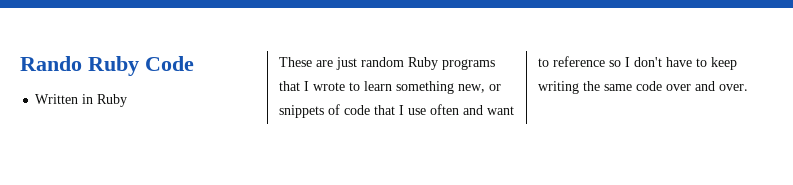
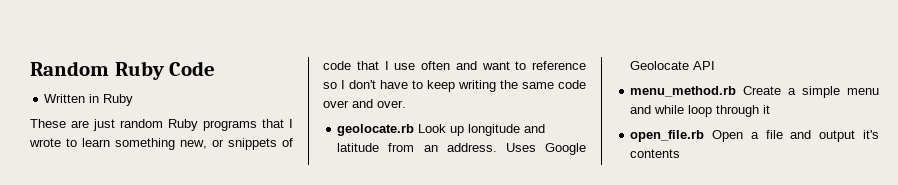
- Rando Ruby Code
+ Random Ruby Code
+ geolocate.rb Look up longitude and latitude from an address. Uses Google Geolocate API
+ menu_method.rb Create a simple menu and while loop through it
+ open_file.rb Open a file and output it's contents

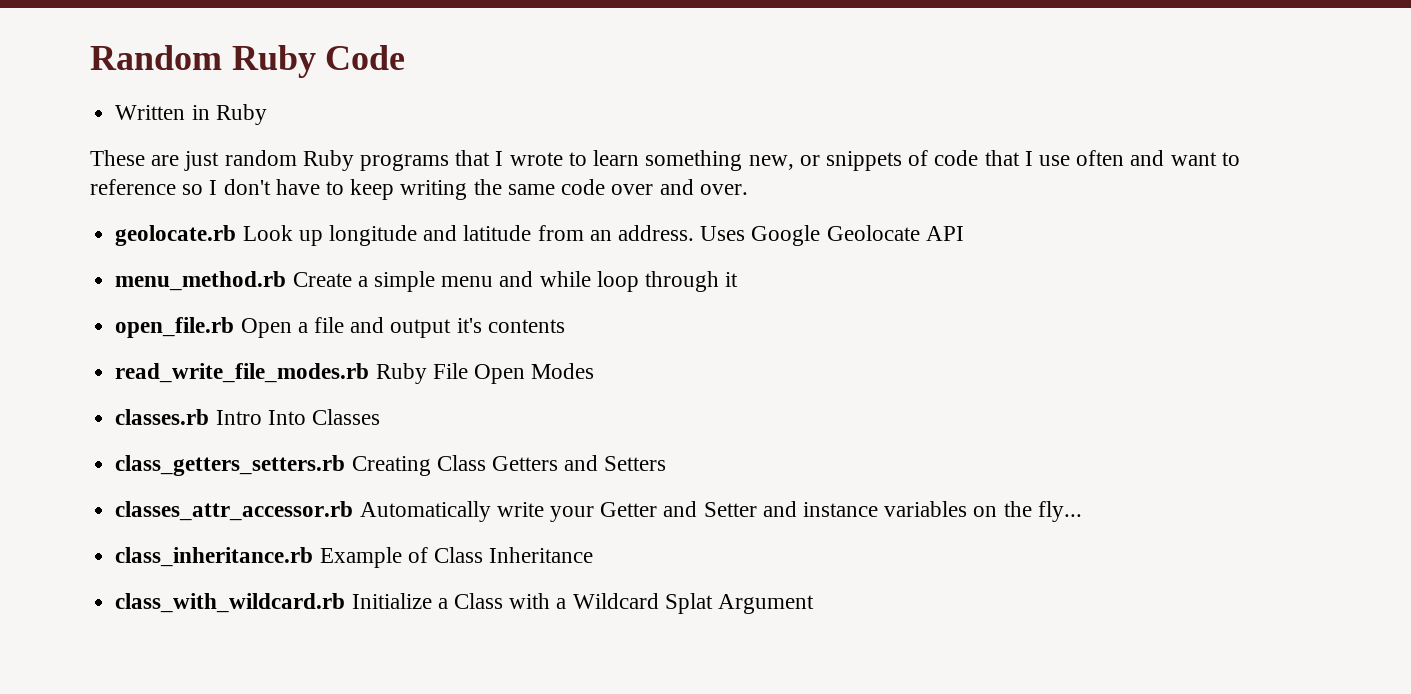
+ read_write_file_modes.rb Ruby File Open Modes
+ classes.rb Intro Into Classes
+ class_getters_setters.rb Creating Class Getters and Setters
+ classes_attr_accessor.rb Automatically write your Getter and Setter and instance variables on the fly...
+ class_inheritance.rb Example of Class Inheritance
+ class_with_wildcard.rb Initialize a Class with a Wildcard Splat Argument

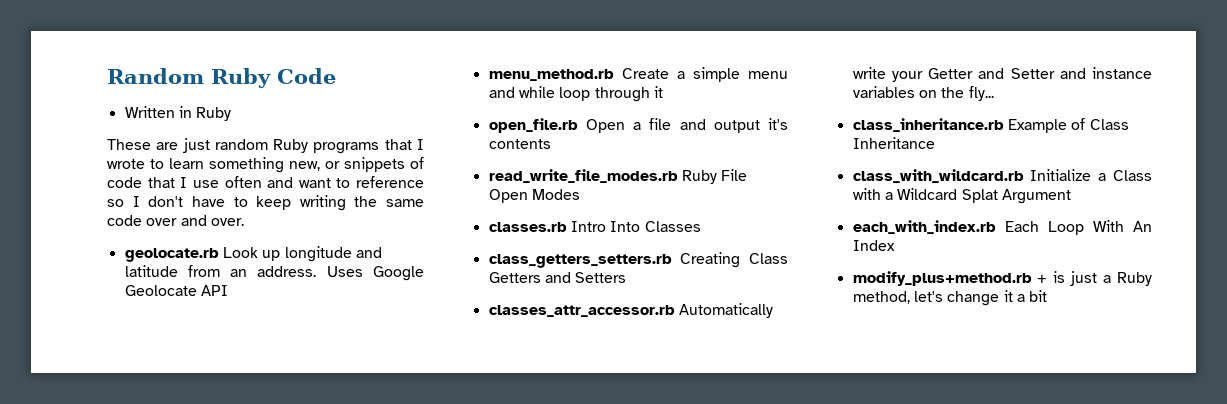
+ each_with_index.rb Each Loop With An Index
+ modify_plus+method.rb + is just a Ruby method, let's change it a bit

